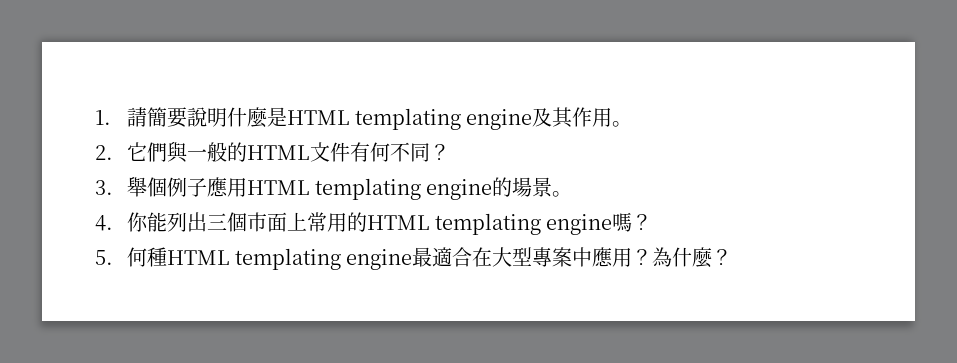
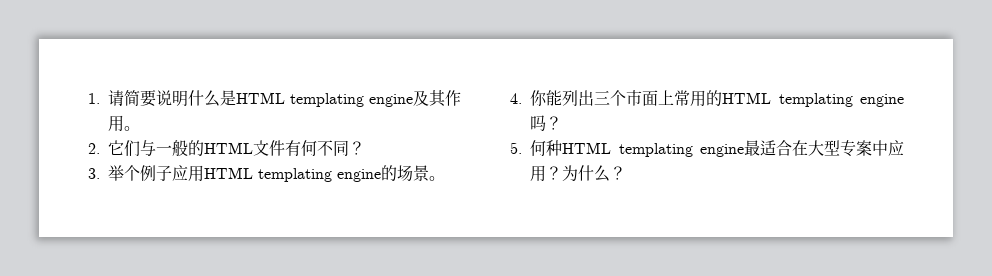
- 1.請簡要說明什麼是HTML templating engine及其作用。
+ 1.请简要说明什么是HTML templating engine及其作用。
- 2.它們與一般的HTML文件有何不同？
+ 2.它们与一般的HTML文件有何不同？
- 3.舉個例子應用HTML templating engine的場景。
+ 3.举个例子应用HTML templating engine的场景。
- 4.你能列出三個市面上常用的HTML templating engine嗎？
+ 4.你能列出三个市面上常用的HTML templating engine吗？
- 5.何種HTML templating engine最適合在大型專案中應用？為什麼？
+ 5.何种HTML templating engine最适合在大型专案中应用？为什么？

